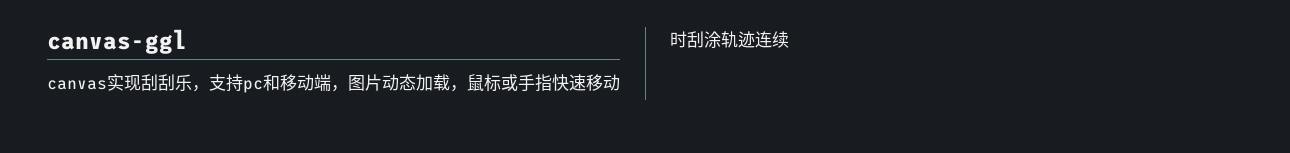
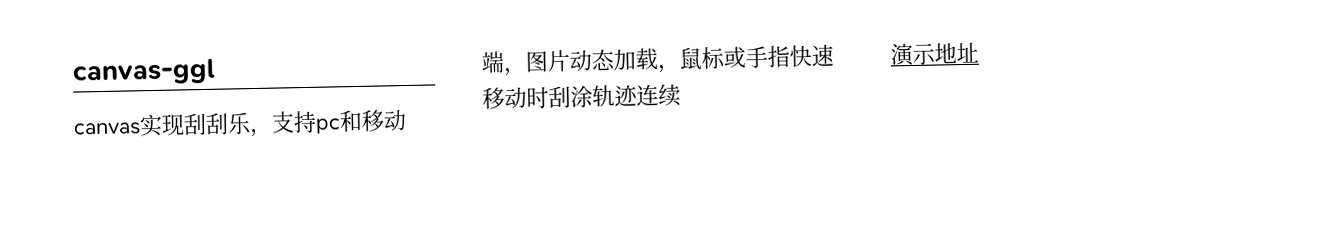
+ 演示地址

